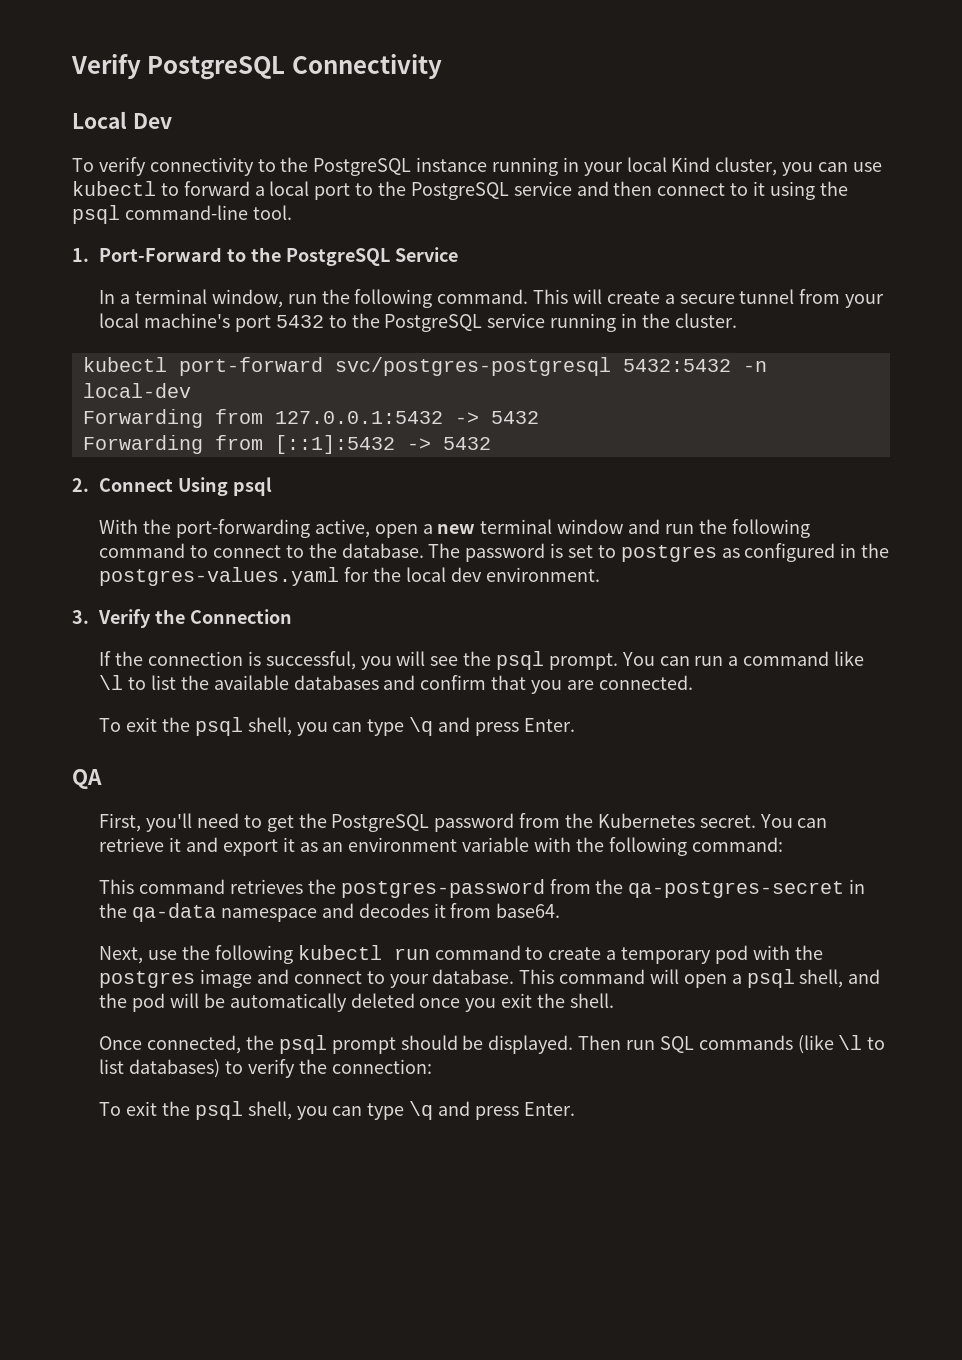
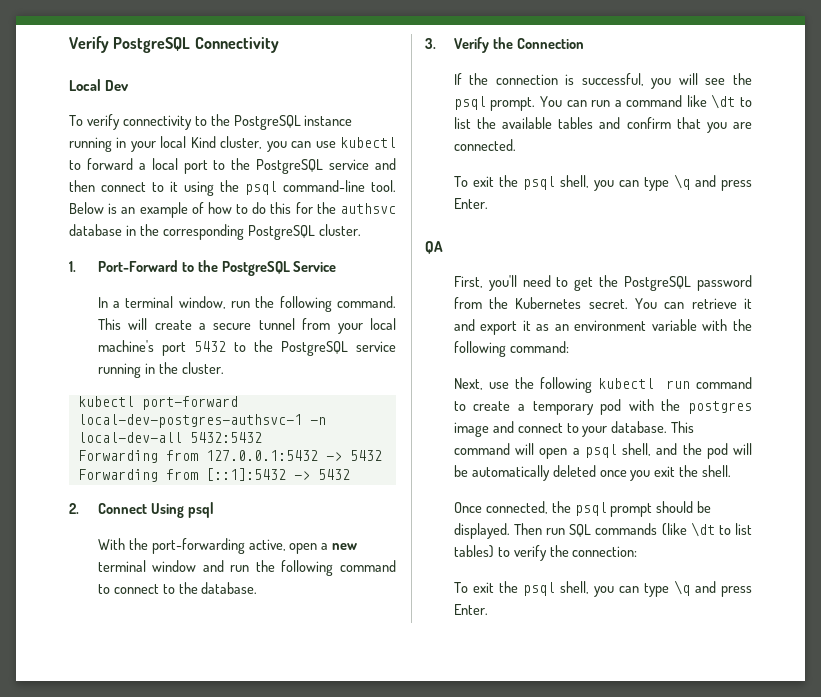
+ Below is an example of how to do this for the authsvc database in the corresponding PostgreSQL cluster.
- kubectl port-forward svc/postgres-postgresql 5432:5432 -n local-dev
+ kubectl port-forward local-dev-postgres-authsvc-1 -n local-dev-all 5432:5432
- The password is set to postgres as configured in the postgres-values.yaml for the local dev environment.
- You can run a command like \l to list the available databases and confirm that you are connected.
+ You can run a command like \dt to list the available tables and confirm that you are connected.
- This command retrieves the postgres-password from the qa-postgres-secret in the qa-data namespace and decodes it from base64.
- Then run SQL commands (like \l to list databases) to verify the connection:
+ Then run SQL commands (like \dt to list tables) to verify the connection:

